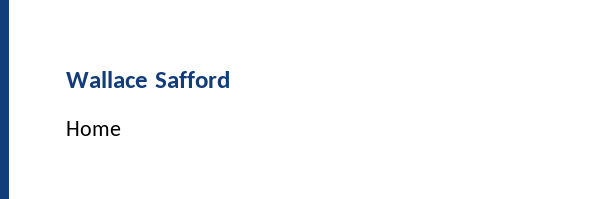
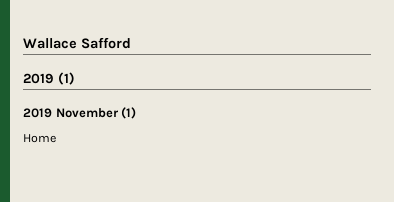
+ 2019 (1)
+ 2019 November (1)

